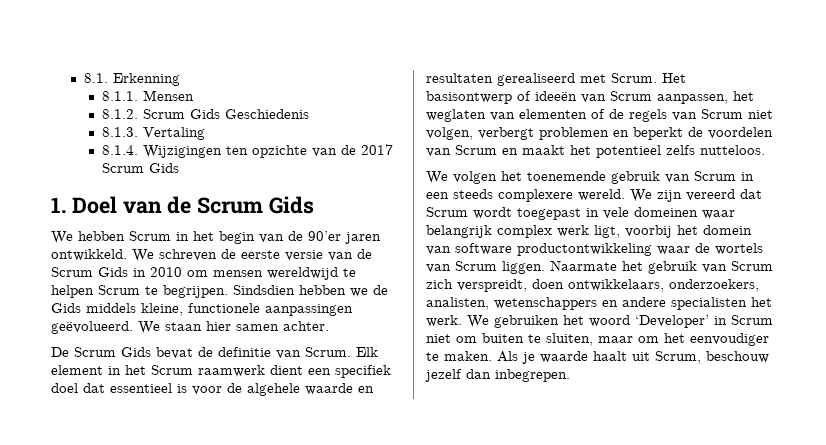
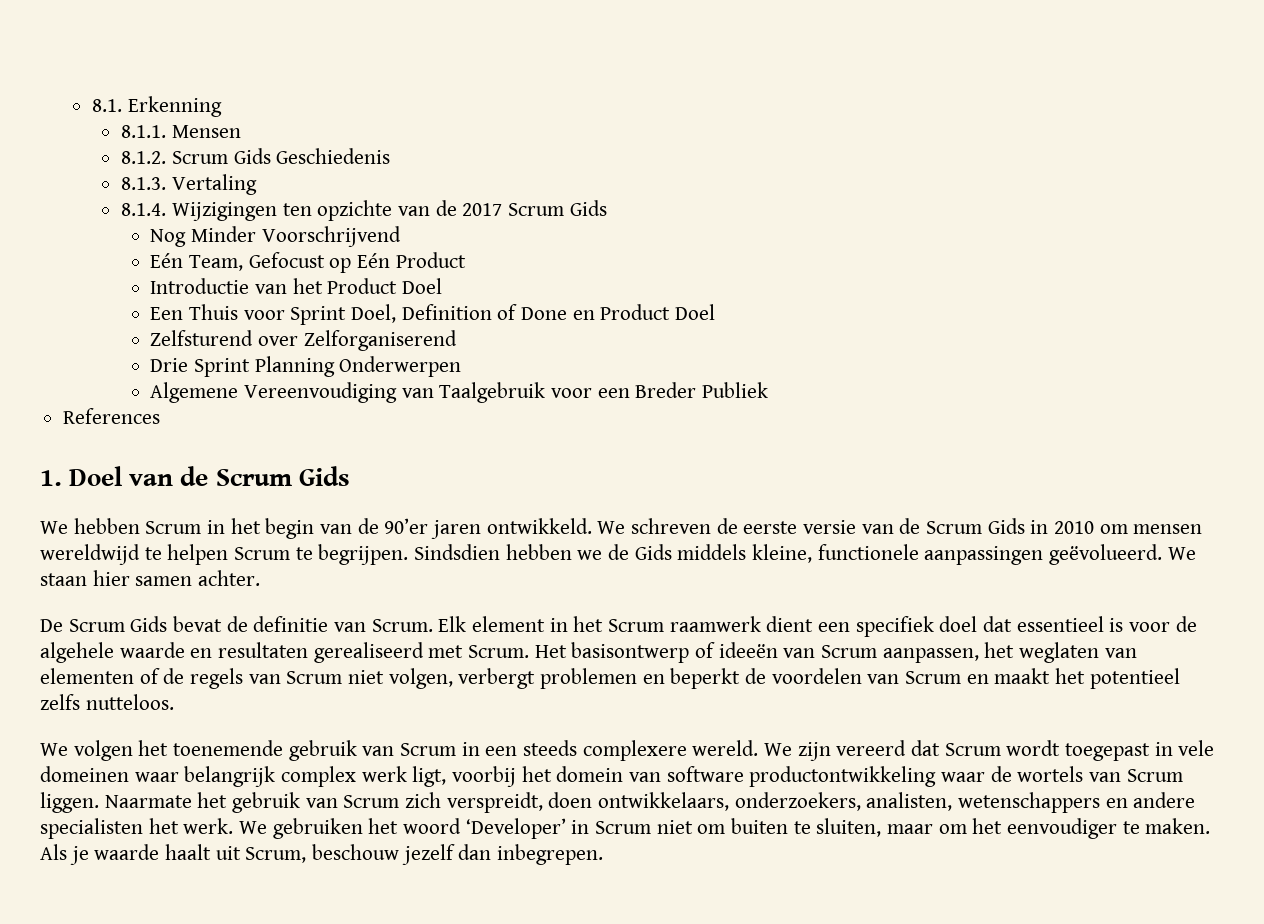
+ Nog Minder Voorschrijvend
+ Eén Team, Gefocust op Eén Product
+ Introductie van het Product Doel
+ Een Thuis voor Sprint Doel, Definition of Done en Product Doel
+ Zelfsturend over Zelforganiserend
+ Drie Sprint Planning Onderwerpen
+ Algemene Vereenvoudiging van Taalgebruik voor een Breder Publiek
+ References

